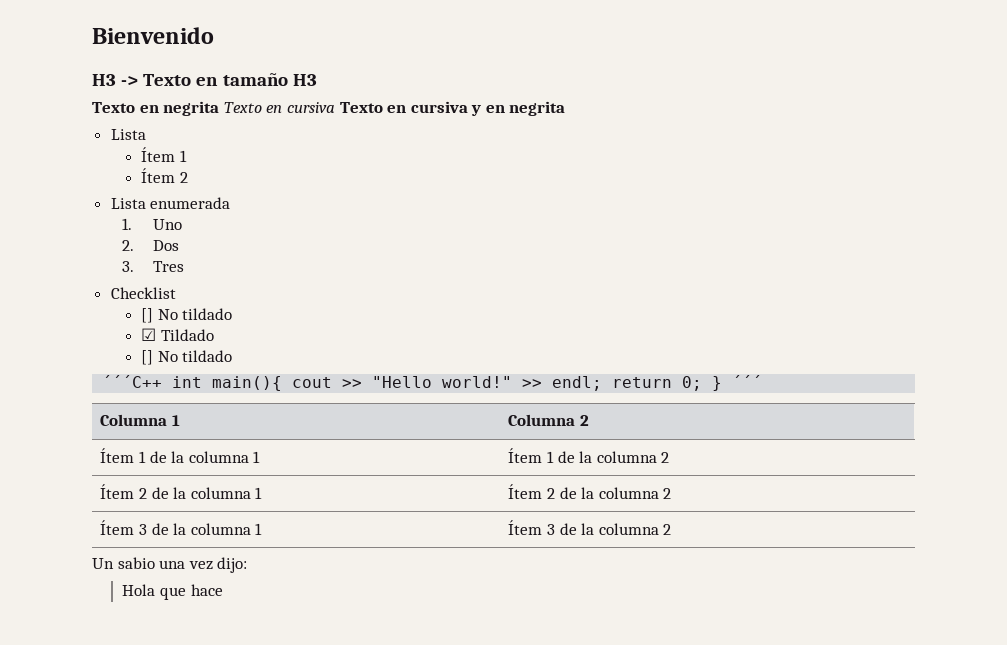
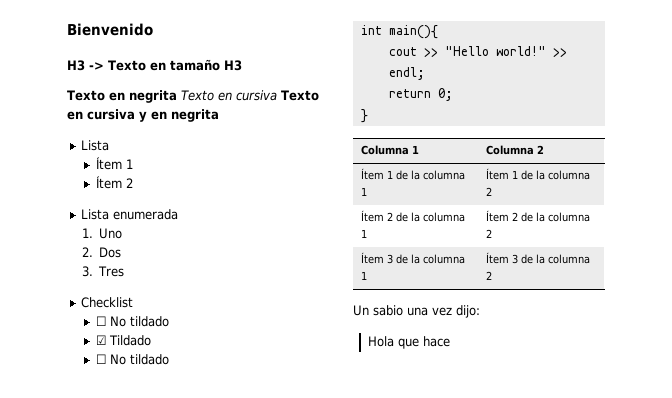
  Checklist
- [] No tildado
+ ☐ No tildado
  ☑ Tildado
- [] No tildado
- ´´´C++ int main(){ cout >> "Hello world!"
+ ☐ No tildado
+ int main(){
+ cout >> "Hello world!"
- >> endl; return 0; } ´´´
+ >> endl;
+ return 0;
+ }

